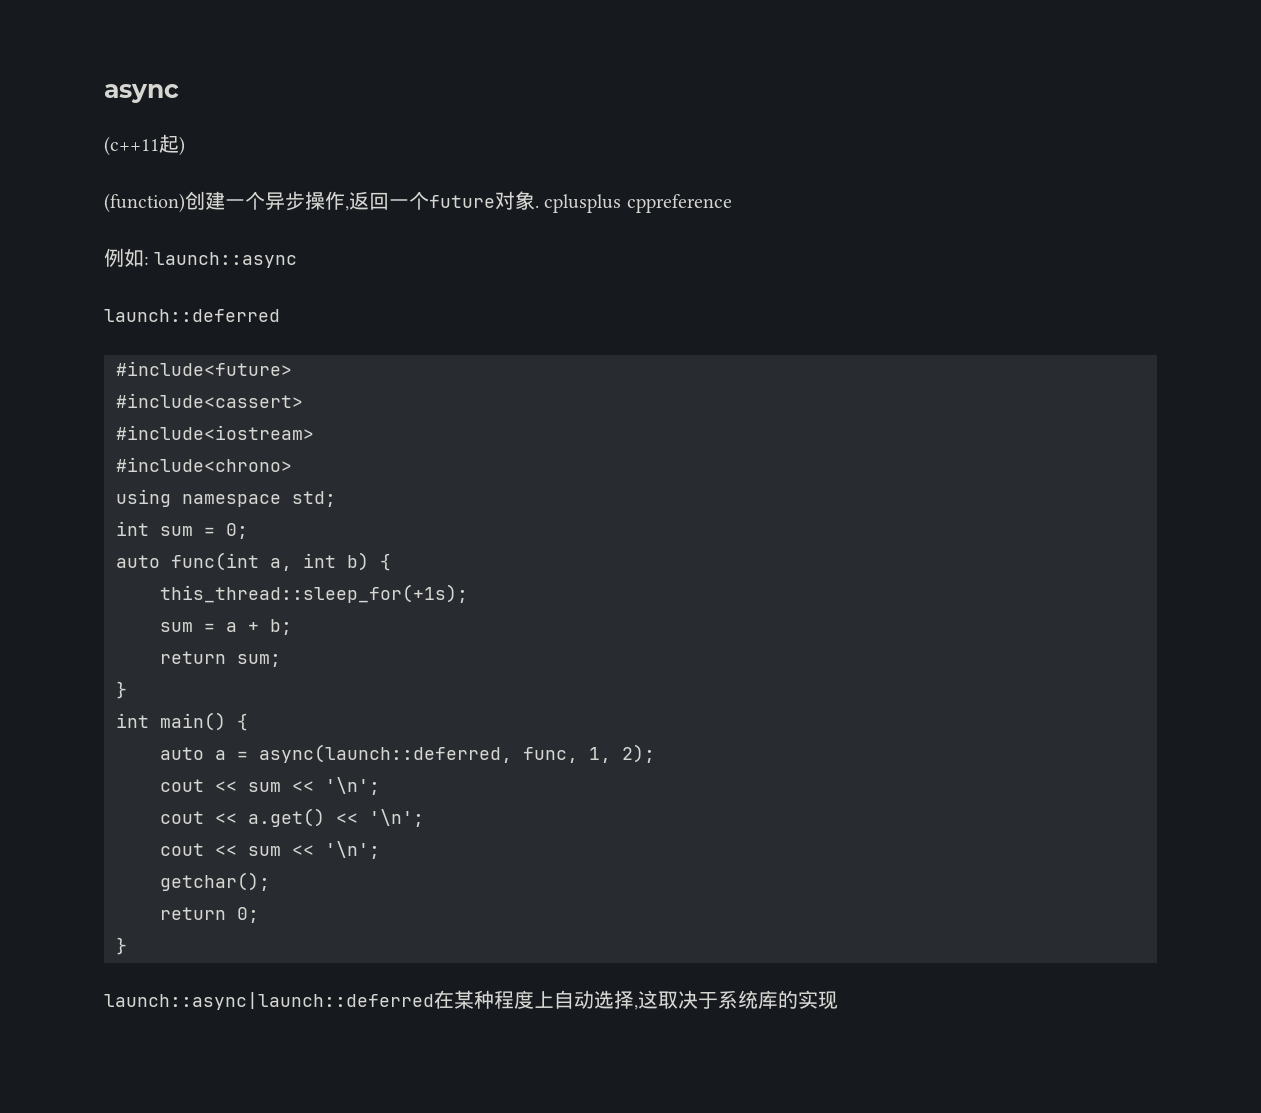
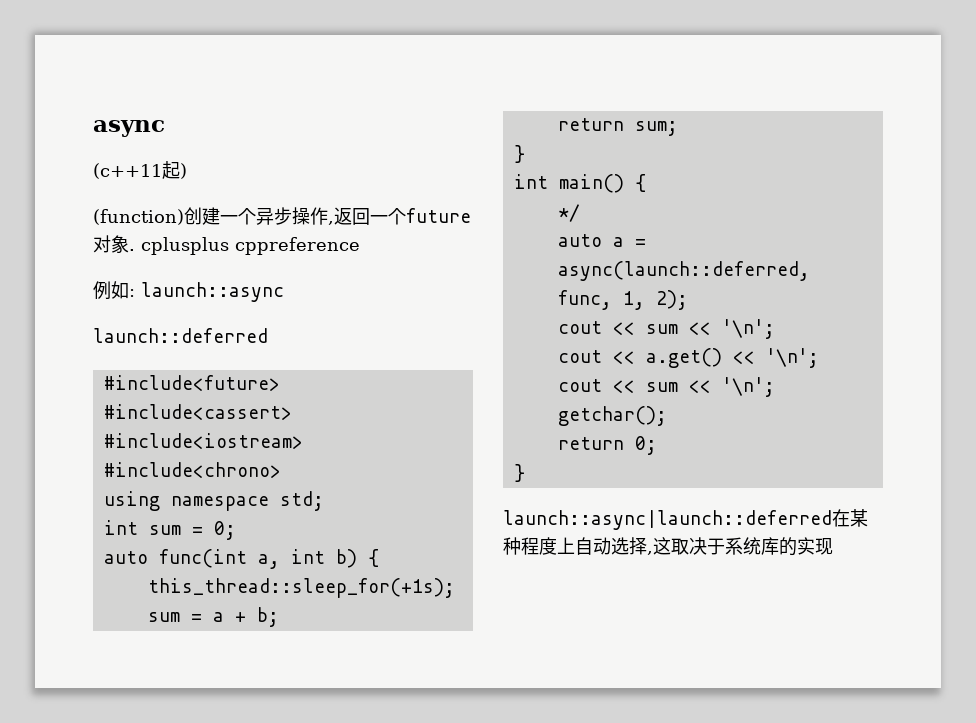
+ */

